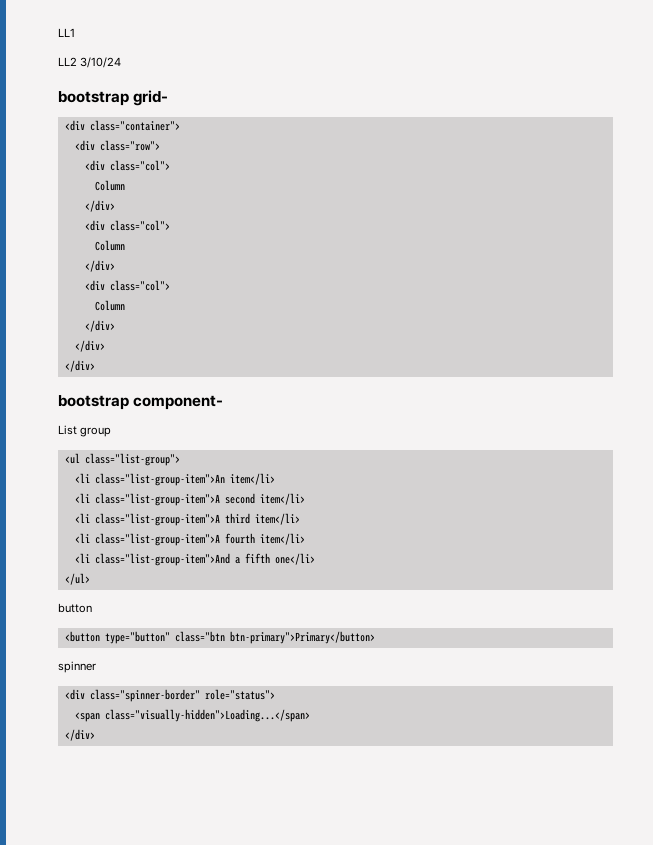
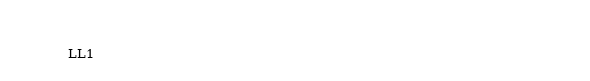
- LL2 3/10/24
- bootstrap grid-
- <div class="container">
- <div class="row">
- <div class="col">
- Column
- </div>
- <div class="col">
- Column
- </div>
- <div class="col">
- Column
- </div>
- </div>
- </div>
- bootstrap component-
- List group
- <ul class="list-group">
- <li class="list-group-item">An item</li>
- <li class="list-group-item">A second item</li>
- <li class="list-group-item">A third item</li>
- <li class="list-group-item">A fourth item</li>
- <li class="list-group-item">And a fifth one</li>
- </ul>
- button
- <button type="button" class="btn btn-primary">Primary</button>
- spinner
- <div class="spinner-border" role="status">
- <span class="visually-hidden">Loading...</span>
- </div>

